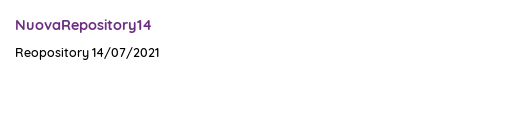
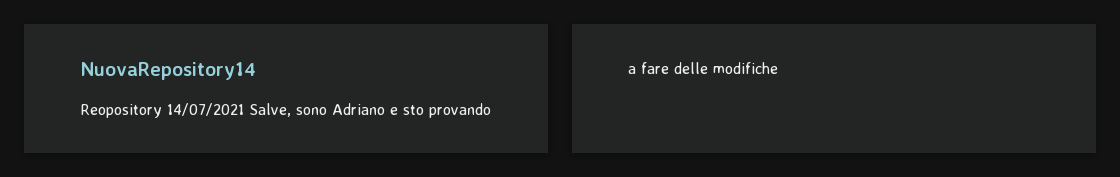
- Reopository 14/07/2021
+ Reopository 14/07/2021 Salve, sono Adriano e sto provando a fare delle modifiche

